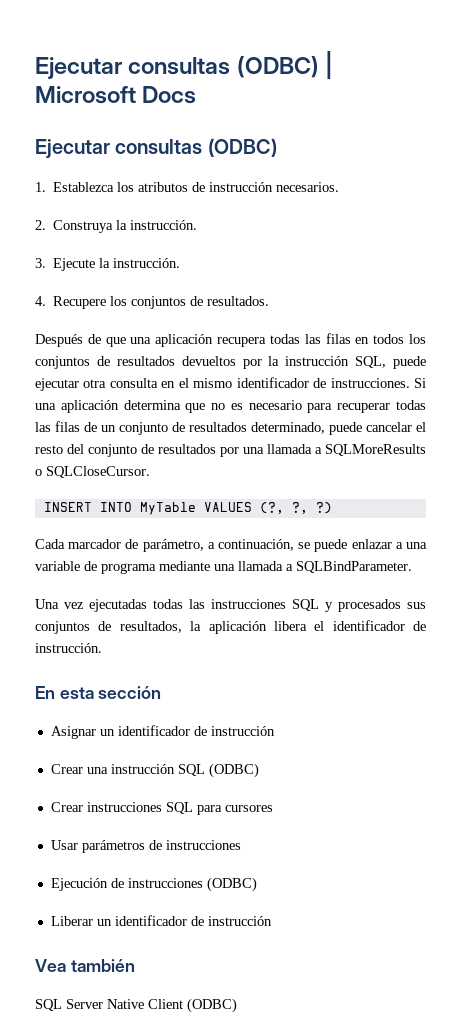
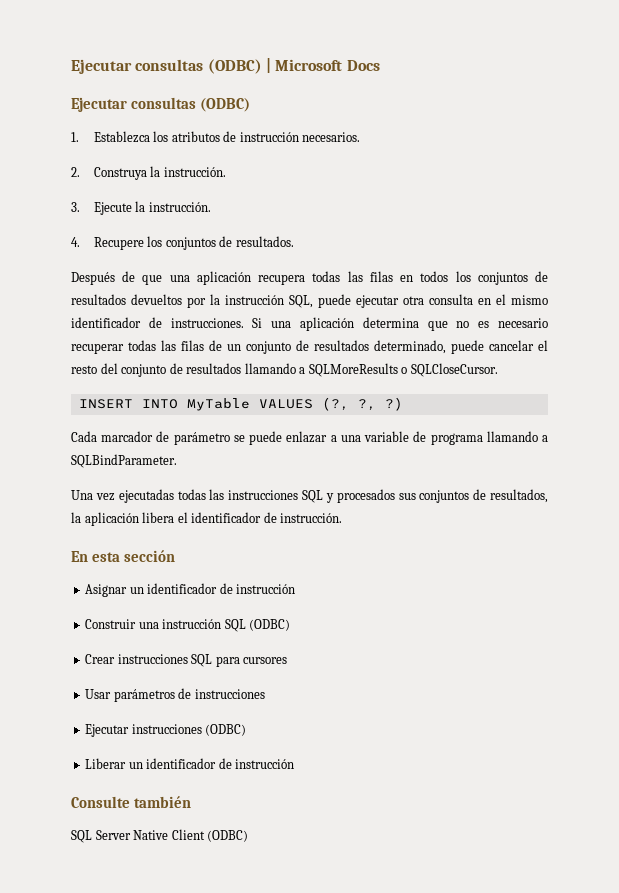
- Si una aplicación determina que no es necesario para recuperar todas las filas de un conjunto de resultados determinado, puede cancelar el resto del conjunto de resultados por una llamada a SQLMoreResults o SQLCloseCursor.
+ Si una aplicación determina que no es necesario recuperar todas las filas de un conjunto de resultados determinado, puede cancelar el resto del conjunto de resultados llamando a SQLMoreResults o SQLCloseCursor.
- Cada marcador de parámetro, a continuación, se puede enlazar a una variable de programa mediante una llamada a SQLBindParameter.
+ Cada marcador de parámetro se puede enlazar a una variable de programa llamando a SQLBindParameter.
- Crear una instrucción SQL (ODBC)
+ Construir una instrucción SQL (ODBC)
- Ejecución de instrucciones (ODBC)
+ Ejecutar instrucciones (ODBC)
- Vea también
+ Consulte también

